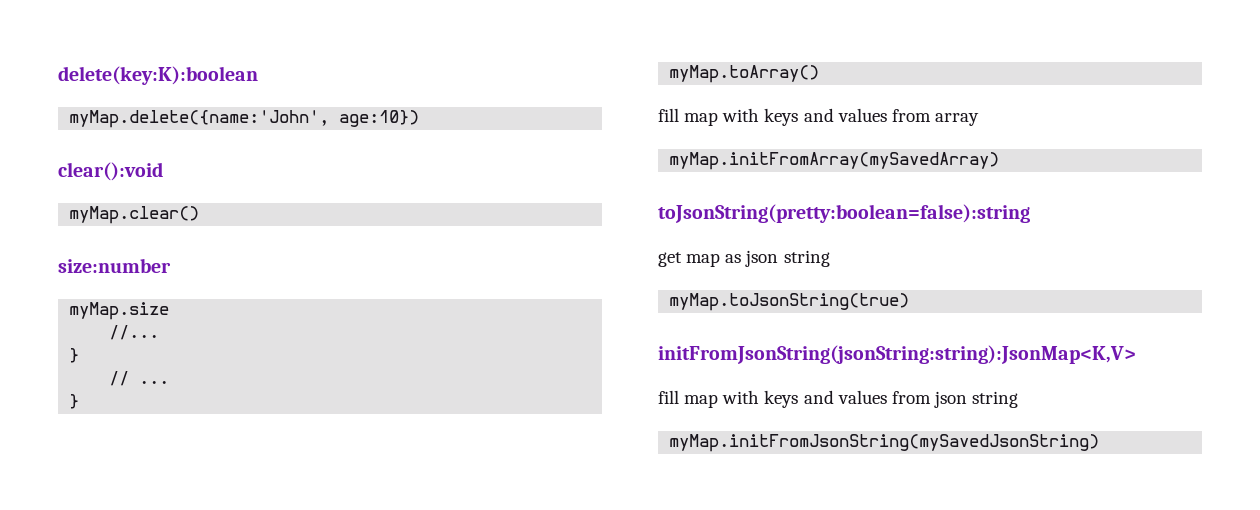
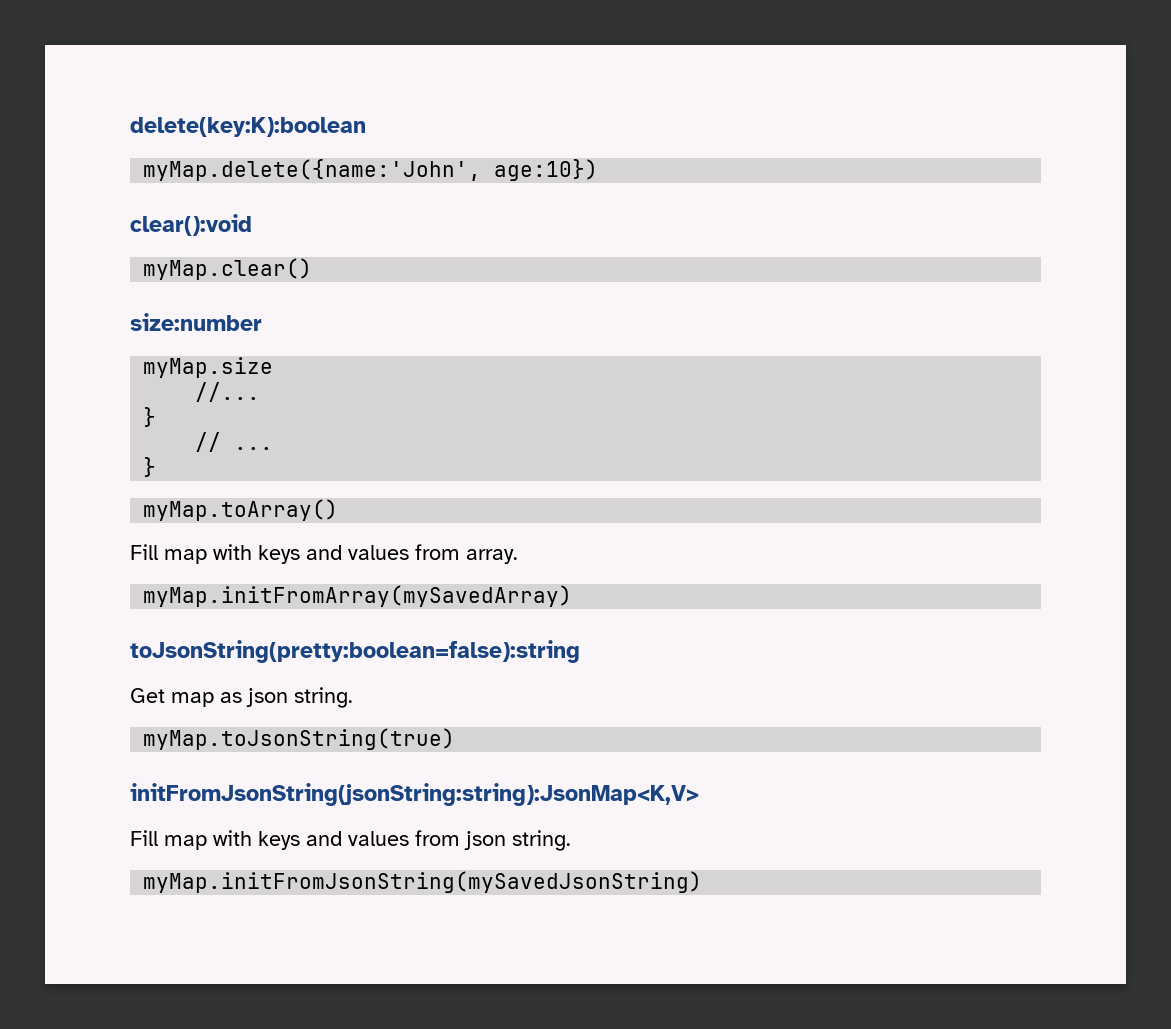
- fill map with keys and values from array
+ Fill map with keys and values from array.
- get map as json string
+ Get map as json string.
- fill map with keys and values from json string
+ Fill map with keys and values from json string.

